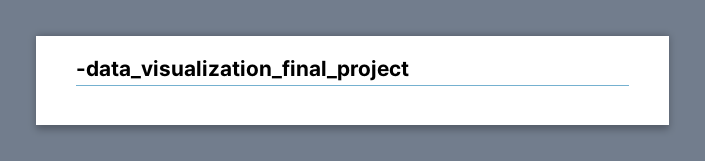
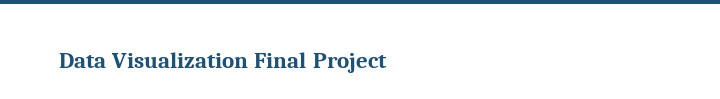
- -data_visualization_final_project
+ Data Visualization Final Project

